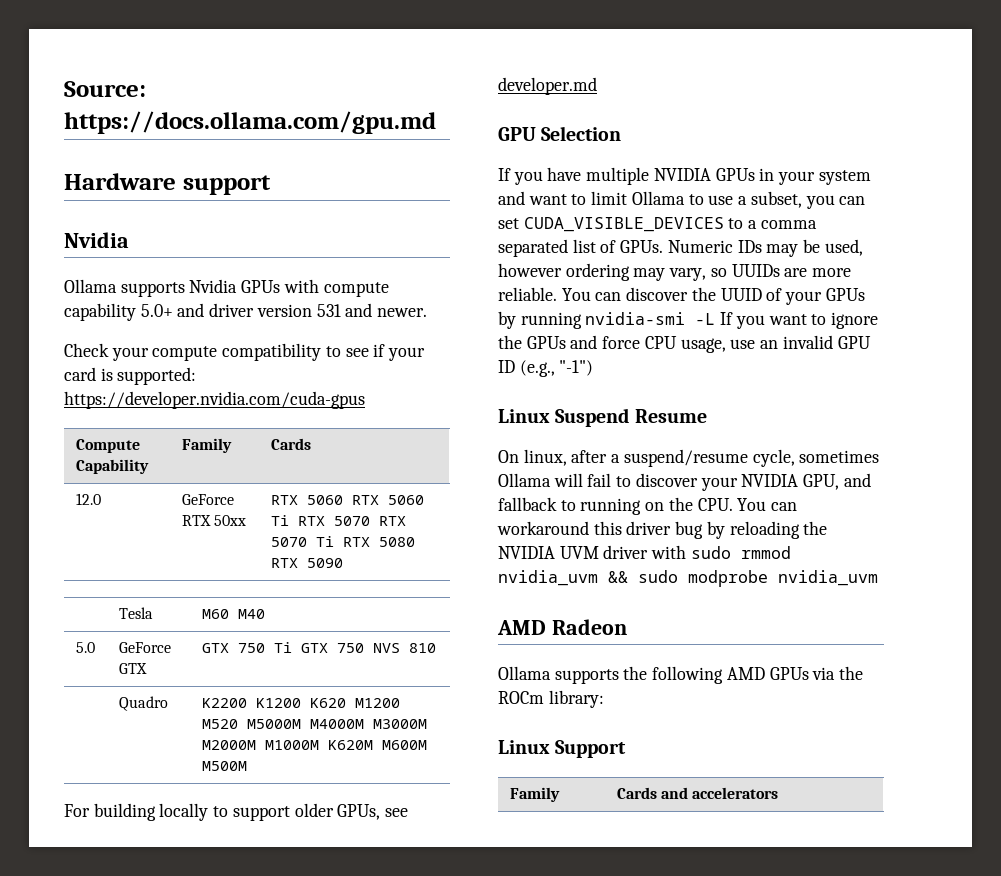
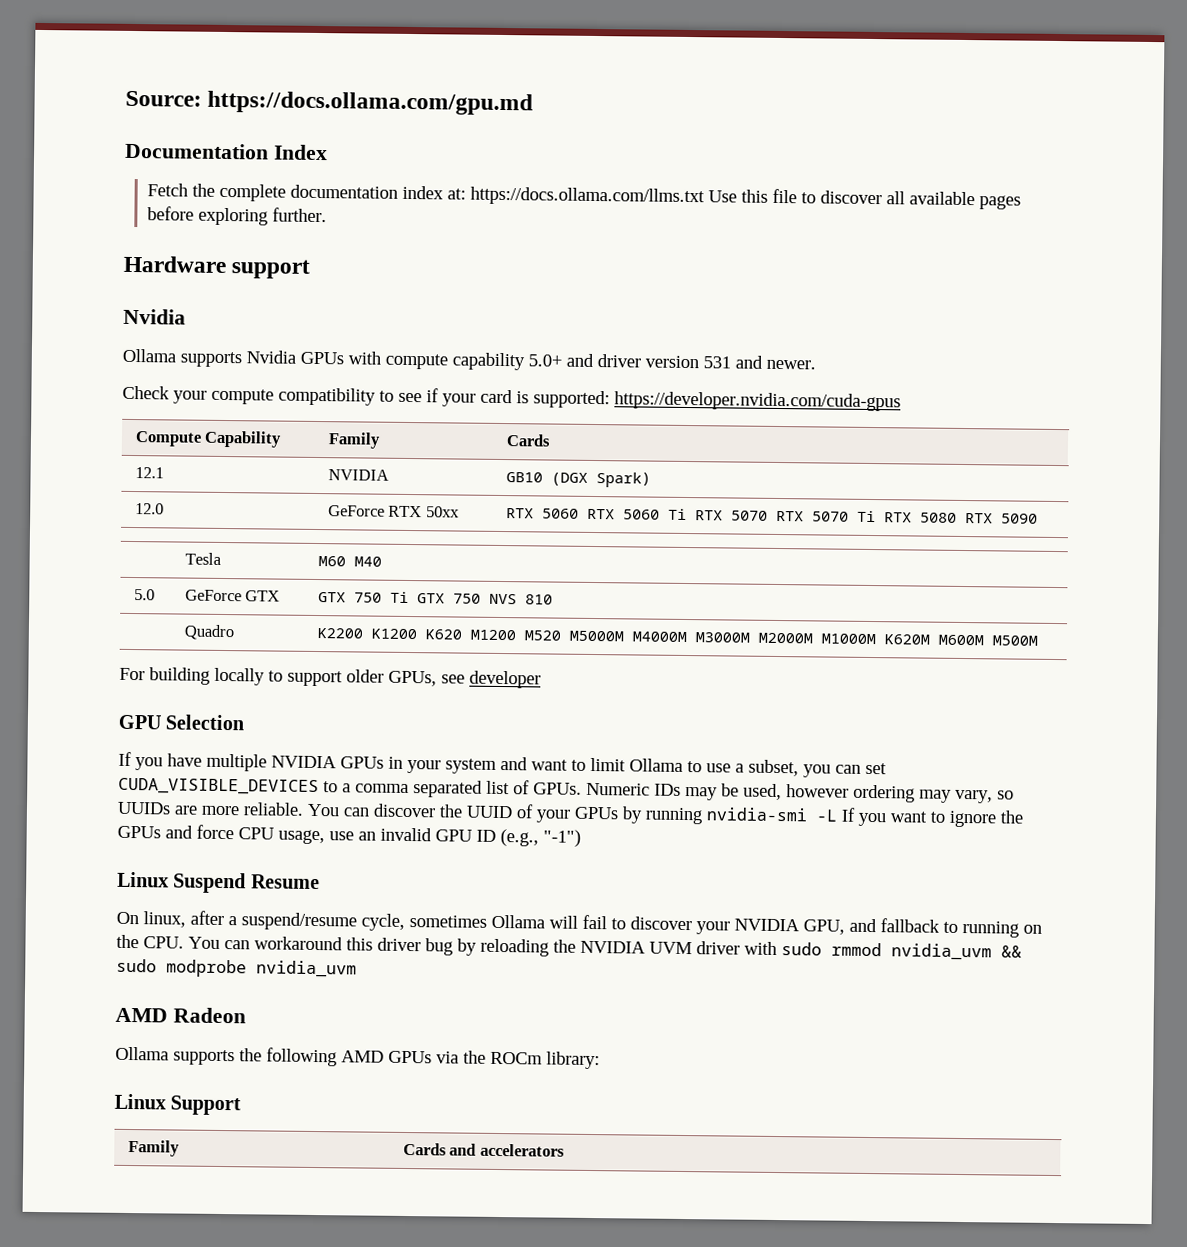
+ Documentation Index
+ Fetch the complete documentation index at: https://docs.ollama.com/llms.txt Use this file to discover all available pages before exploring further.
+ 12.1 | NVIDIA | GB10 (DGX Spark)
- For building locally to support older GPUs, see developer.md
+ For building locally to support older GPUs, see developer

